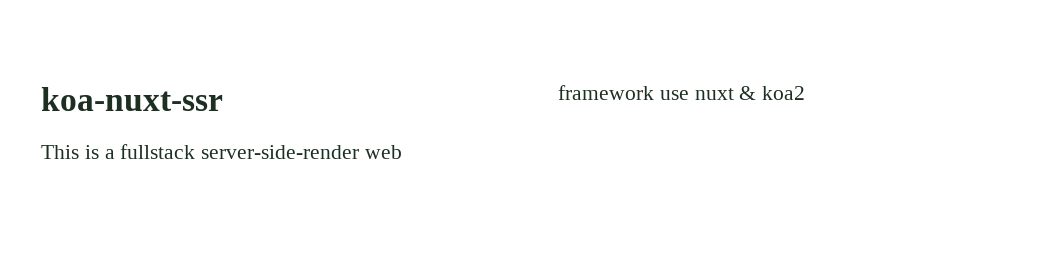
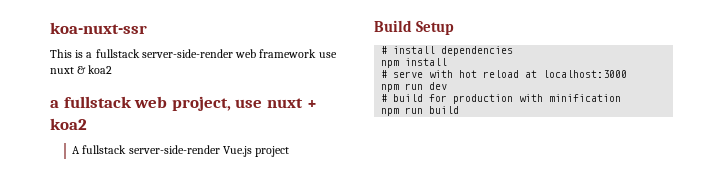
+ a fullstack web project, use nuxt + koa2
+ A fullstack server-side-render Vue.js project
+ Build Setup
+ # install dependencies
+ npm install
+ # serve with hot reload at localhost:3000
+ npm run dev
+ # build for production with minification
+ npm run build

